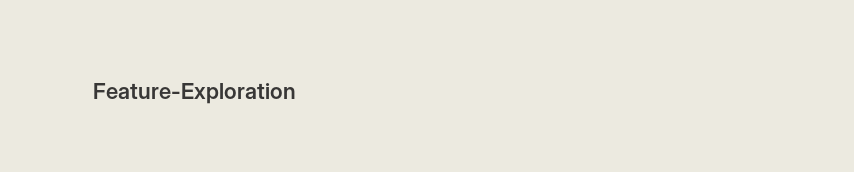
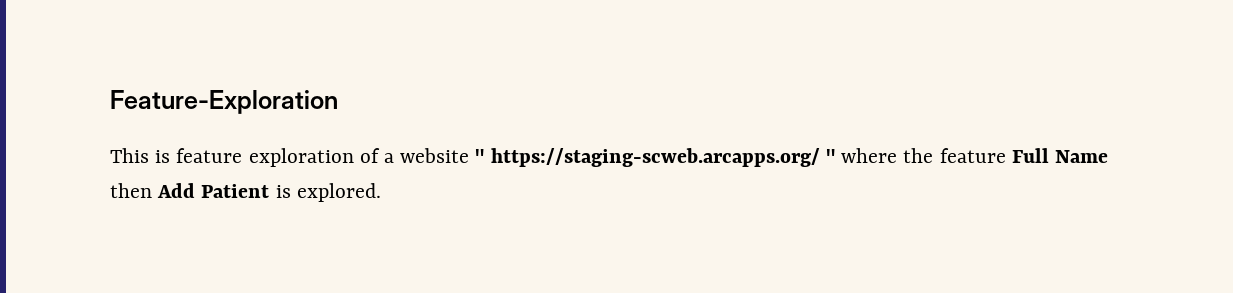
+ This is feature exploration of a website " https://staging-scweb.arcapps.org/ " where the feature Full Name then Add Patient is explored.

